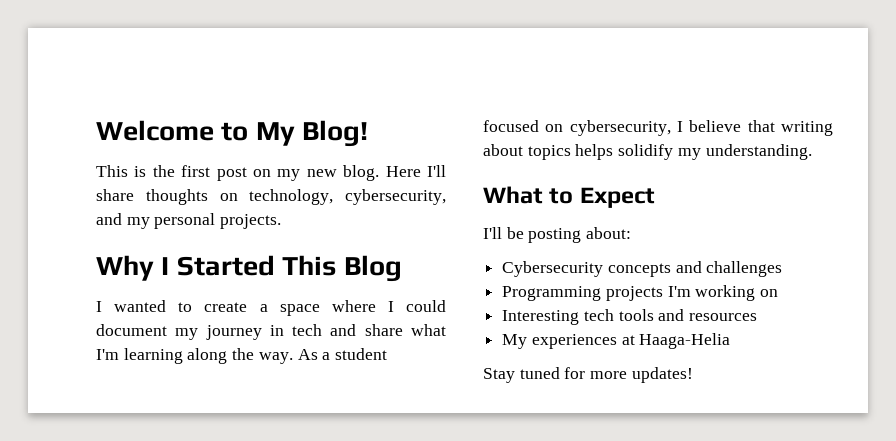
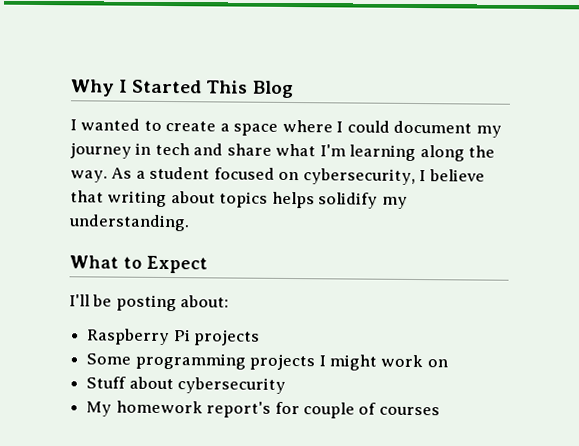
- Welcome to My Blog!
- This is the first post on my new blog. Here I'll share thoughts on technology, cybersecurity, and my personal projects.
- Cybersecurity concepts and challenges
- Programming projects I'm working on
- Interesting tech tools and resources
- My experiences at Haaga-Helia
- Stay tuned for more updates!
+ Raspberry Pi projects
+ Some programming projects I might work on
+ Stuff about cybersecurity
+ My homework report's for couple of courses

